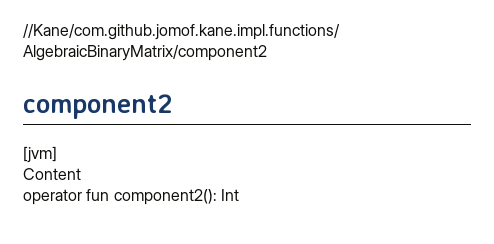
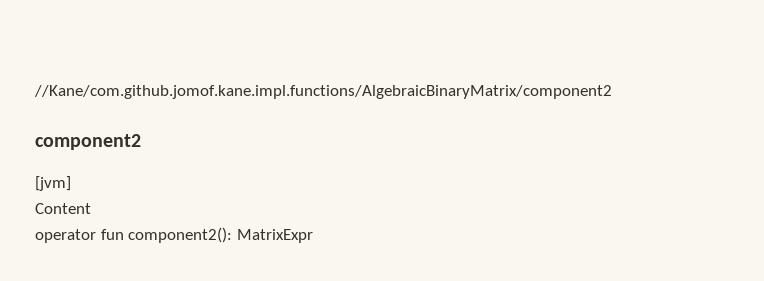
- operator fun component2(): Int
+ operator fun component2(): MatrixExpr

